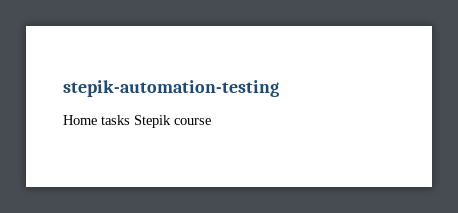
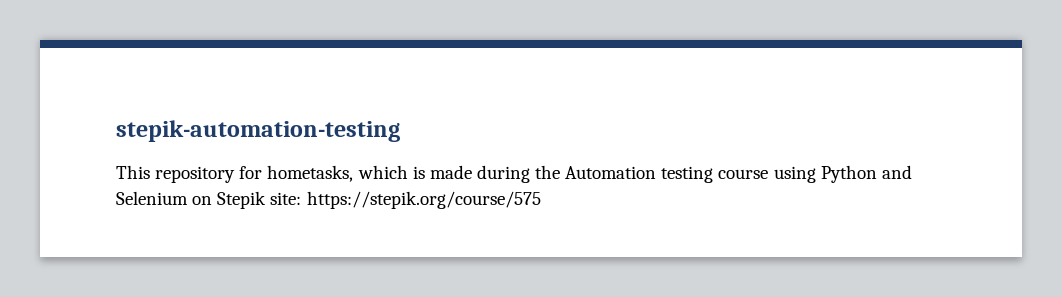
- Home tasks Stepik course
+ This repository for hometasks, which is made during the Automation testing course using Python and Selenium on Stepik site: https://stepik.org/course/575

